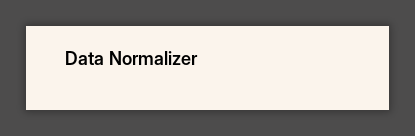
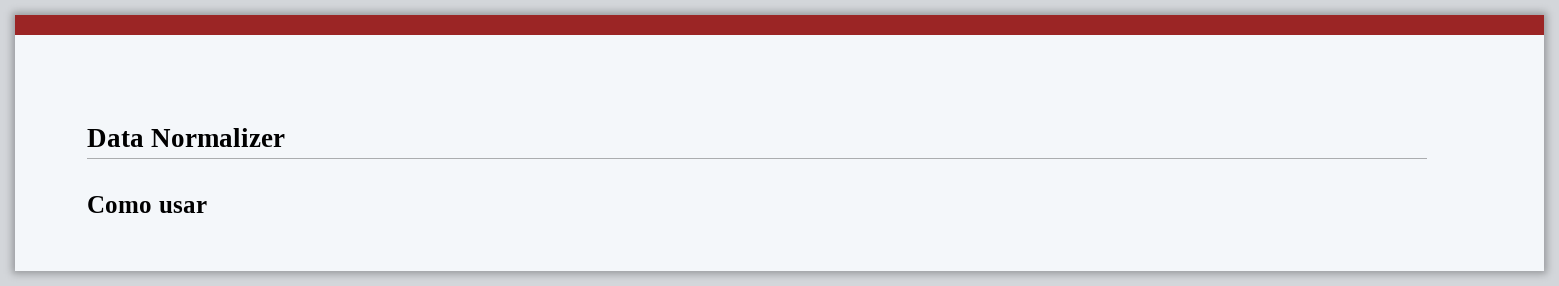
+ Como usar

